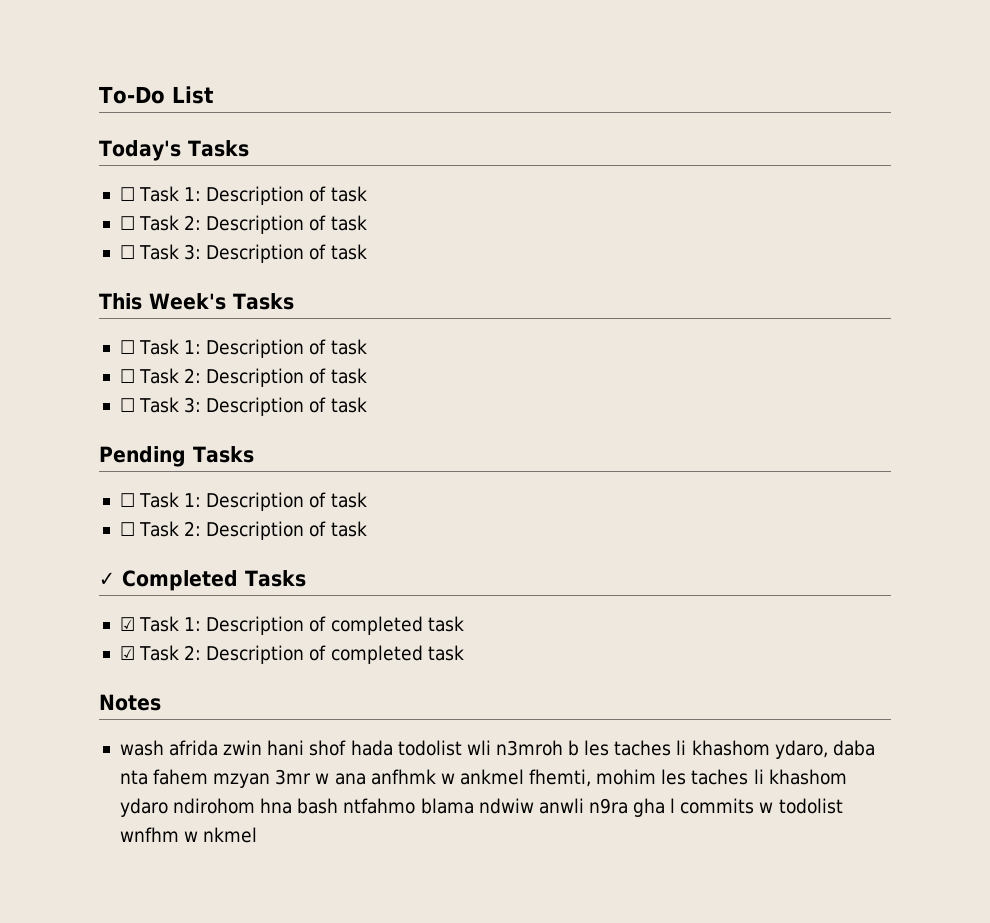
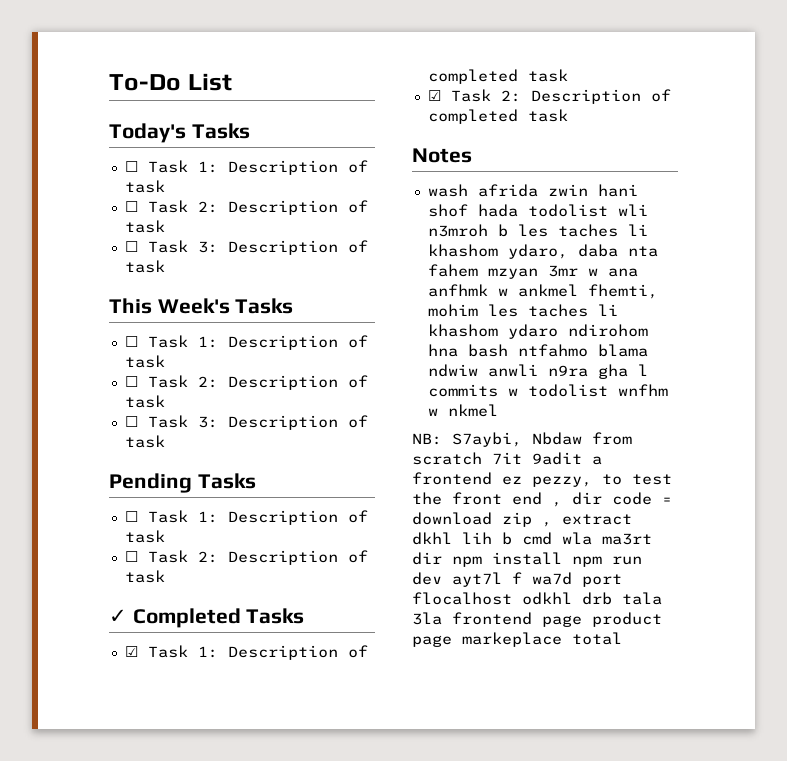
+ NB: S7aybi, Nbdaw from scratch 7it 9adit a frontend ez pezzy, to test the front end , dir code = download zip , extract dkhl lih b cmd wla ma3rt dir npm install npm run dev ayt7l f wa7d port flocalhost odkhl drb tala 3la frontend page product page markeplace total

